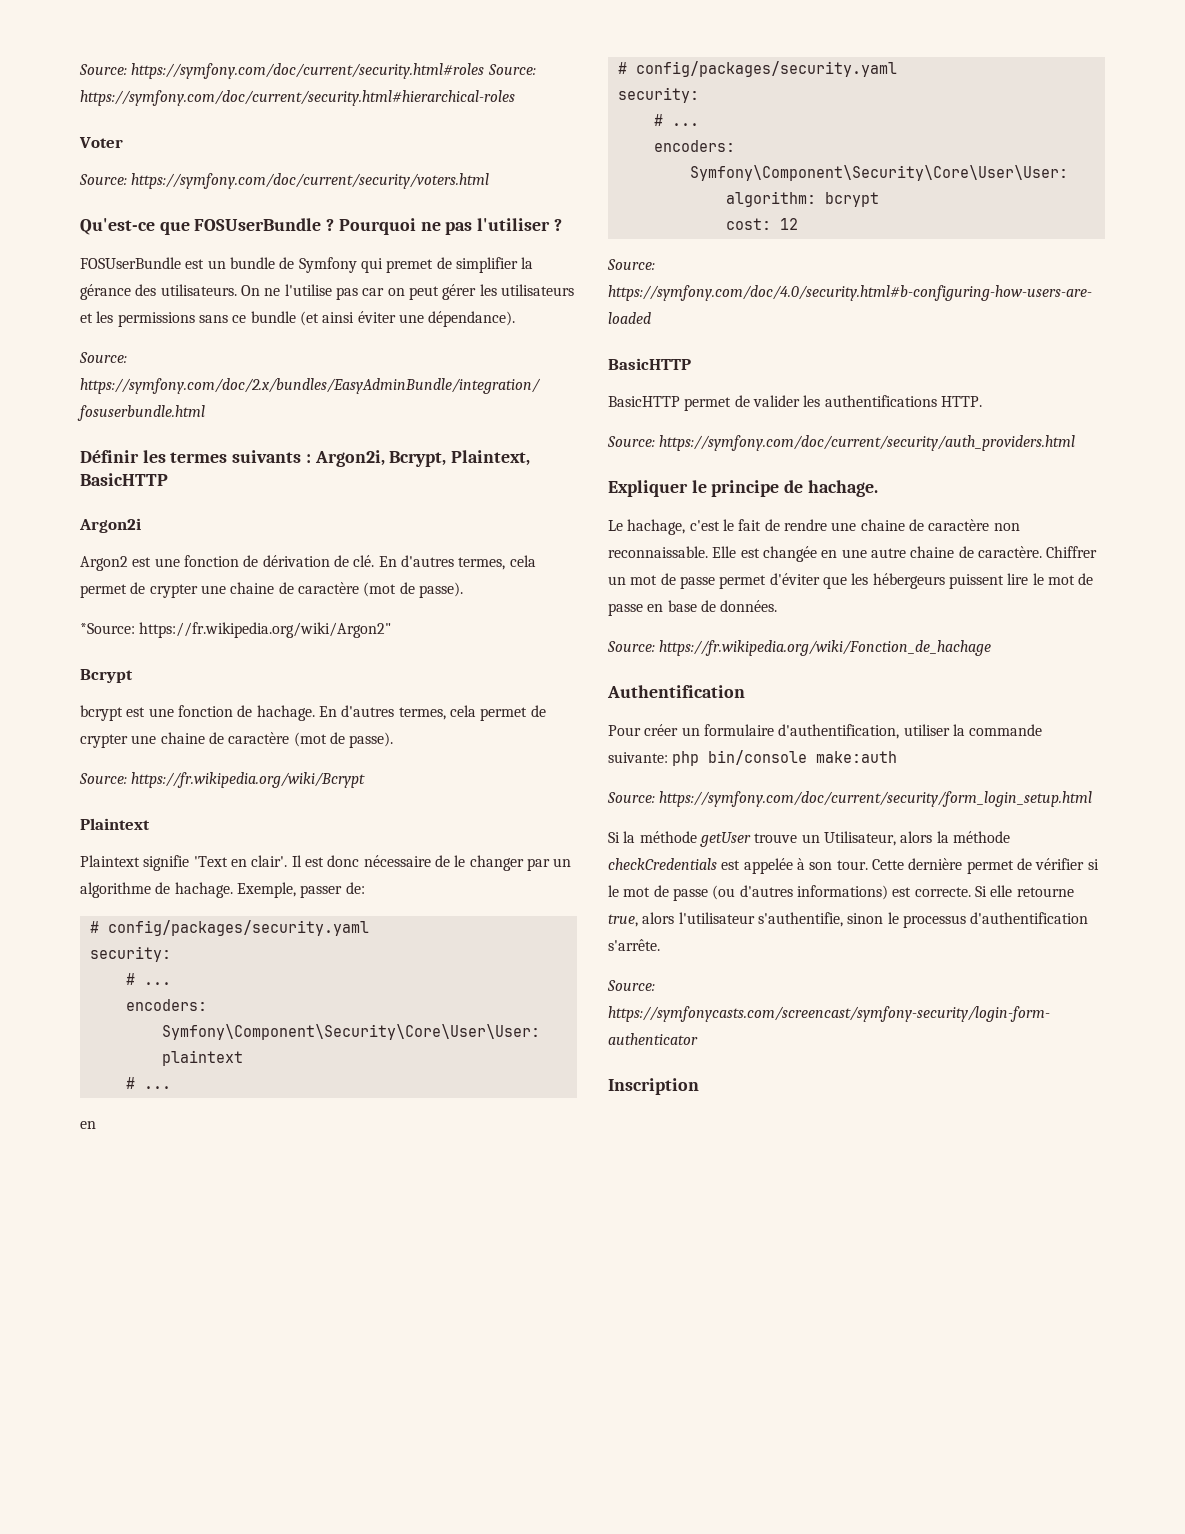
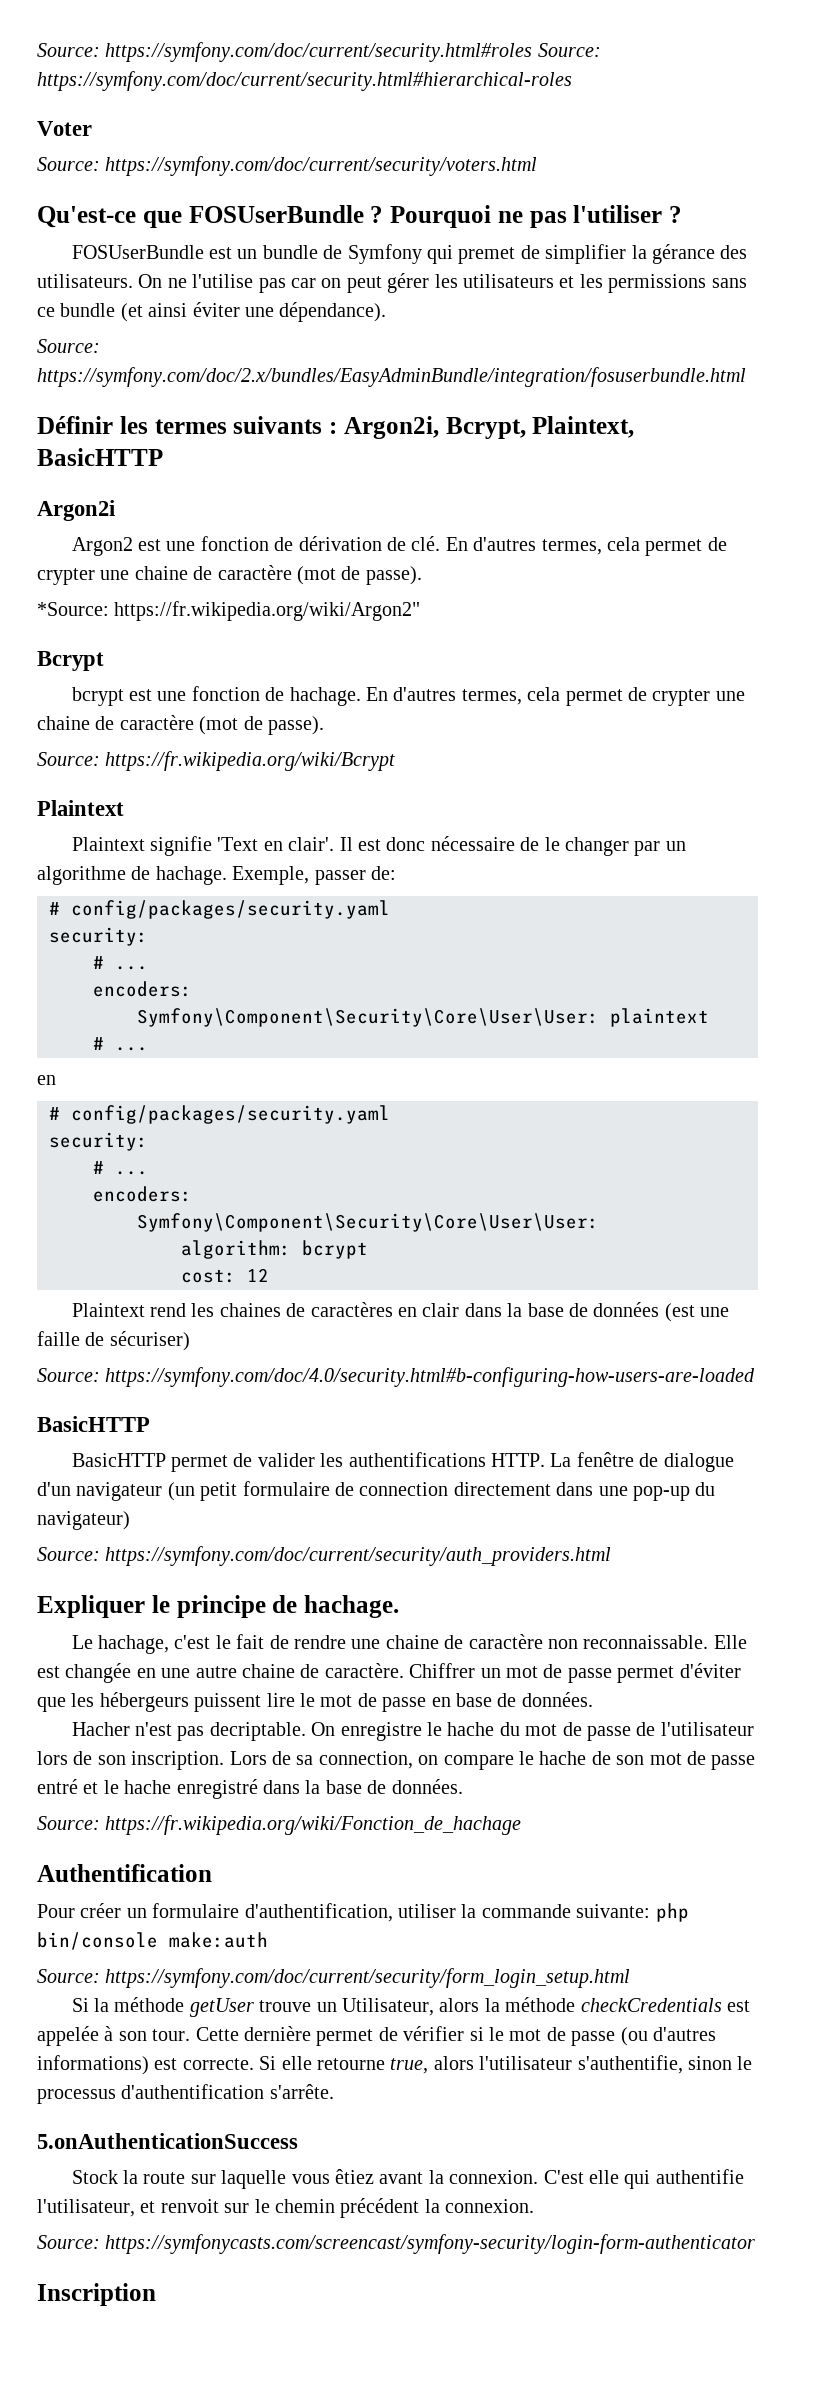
+ Plaintext rend les chaines de caractères en clair dans la base de données (est une faille de sécuriser)
+ La fenêtre de dialogue d'un navigateur (un petit formulaire de connection directement dans une pop-up du navigateur)
+ Hacher n'est pas decriptable. On enregistre le hache du mot de passe de l'utilisateur lors de son inscription. Lors de sa connection, on compare le hache de son mot de passe entré et le hache enregistré dans la base de données.
+ 5.onAuthenticationSuccess
+ Stock la route sur laquelle vous êtiez avant la connexion. C'est elle qui authentifie l'utilisateur, et renvoit sur le chemin précédent la connexion.

